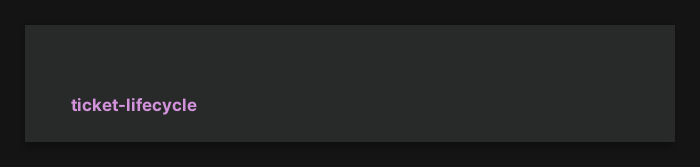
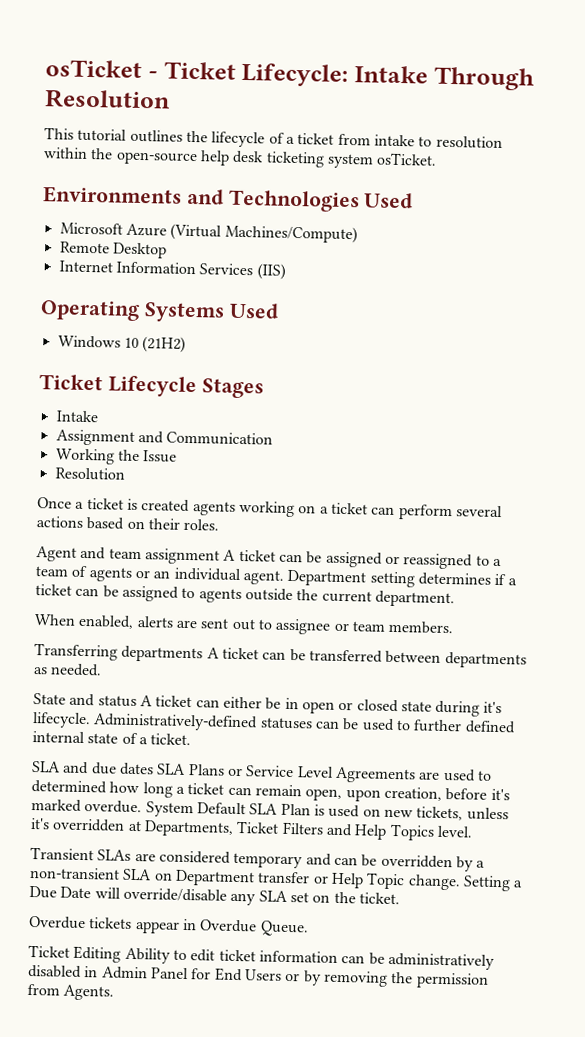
- ticket-lifecycle
+ osTicket - Ticket Lifecycle: Intake Through Resolution
+ This tutorial outlines the lifecycle of a ticket from intake to resolution within the open-source help desk ticketing system osTicket.
+ Environments and Technologies Used
+ Microsoft Azure (Virtual Machines/Compute)
+ Remote Desktop
+ Internet Information Services (IIS)
+ Operating Systems Used
+ Windows 10 (21H2)
+ Ticket Lifecycle Stages
+ Intake
+ Assignment and Communication
+ Working the Issue
+ Resolution
+ Once a ticket is created agents working on a ticket can perform several actions based on their roles.
+ Agent and team assignment A ticket can be assigned or reassigned to a team of agents or an individual agent. Department setting determines if a ticket can be assigned to agents outside the current department.
+ When enabled, alerts are sent out to assignee or team members.
+ Transferring departments A ticket can be transferred between departments as needed.
+ State and status A ticket can either be in open or closed state during it's lifecycle. Administratively-defined statuses can be used to further defined internal state of a ticket.
+ SLA and due dates SLA Plans or Service Level Agreements are used to determined how long a ticket can remain open, upon creation, before it's marked overdue. System Default SLA Plan is used on new tickets, unless it's overridden at Departments, Ticket Filters and Help Topics level.
+ Transient SLAs are considered temporary and can be overridden by a non-transient SLA on Department transfer or Help Topic change. Setting a Due Date will override/disable any SLA set on the ticket.
+ Overdue tickets appear in Overdue Queue.
+ Ticket Editing Ability to edit ticket information can be administratively disabled in Admin Panel for End Users or by removing the permission from Agents.

